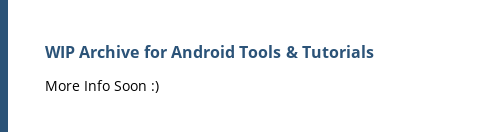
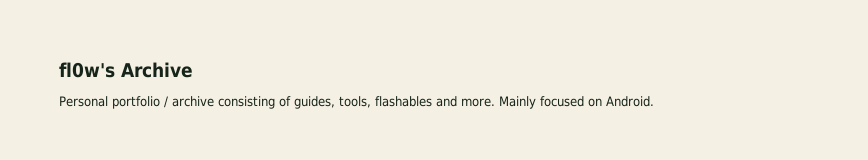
- WIP Archive for Android Tools & Tutorials
- More Info Soon :)
+ fl0w's Archive
+ Personal portfolio / archive consisting of guides, tools, flashables and more. Mainly focused on Android.

